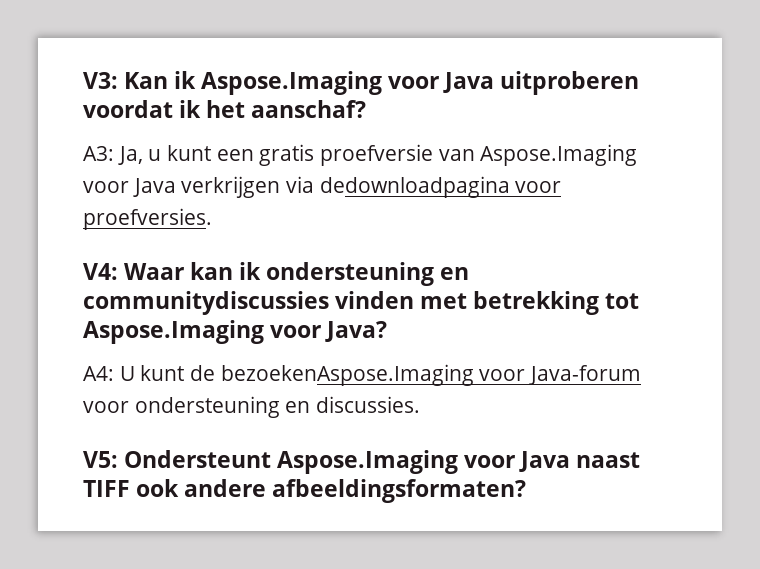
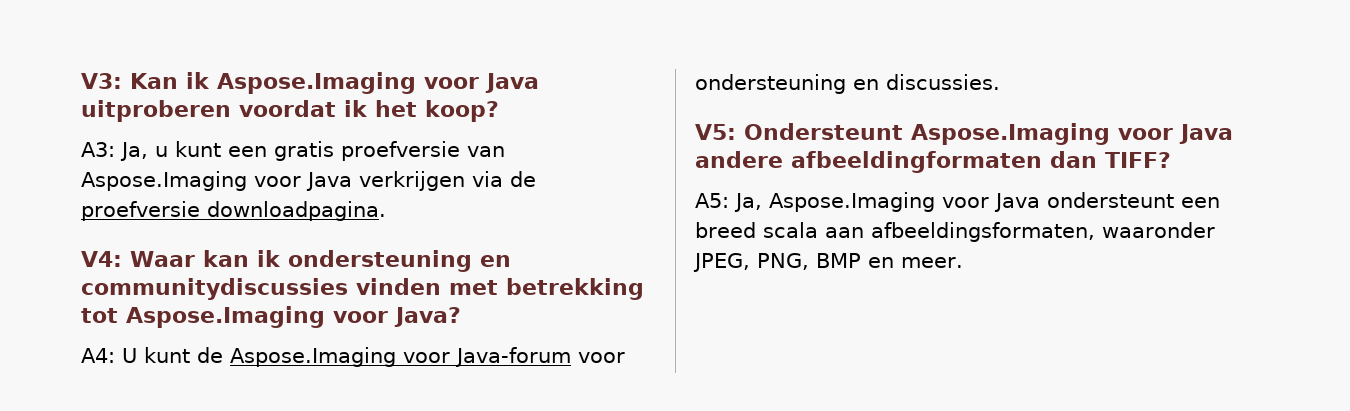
- V3: Kan ik Aspose.Imaging voor Java uitproberen voordat ik het aanschaf?
+ V3: Kan ik Aspose.Imaging voor Java uitproberen voordat ik het koop?
- A3: Ja, u kunt een gratis proefversie van Aspose.Imaging voor Java verkrijgen via dedownloadpagina voor proefversies.
+ A3: Ja, u kunt een gratis proefversie van Aspose.Imaging voor Java verkrijgen via de proefversie downloadpagina.
- A4: U kunt de bezoekenAspose.Imaging voor Java-forum voor ondersteuning en discussies.
+ A4: U kunt de Aspose.Imaging voor Java-forum voor ondersteuning en discussies.
- V5: Ondersteunt Aspose.Imaging voor Java naast TIFF ook andere afbeeldingsformaten?
+ V5: Ondersteunt Aspose.Imaging voor Java andere afbeeldingformaten dan TIFF?
+ A5: Ja, Aspose.Imaging voor Java ondersteunt een breed scala aan afbeeldingsformaten, waaronder JPEG, PNG, BMP en meer.

